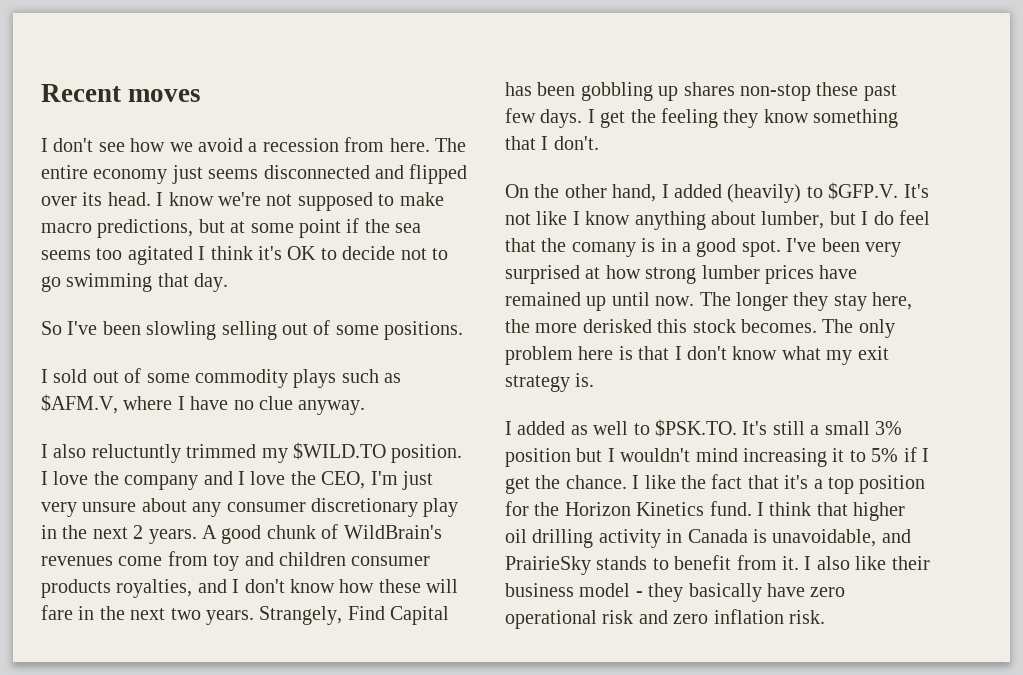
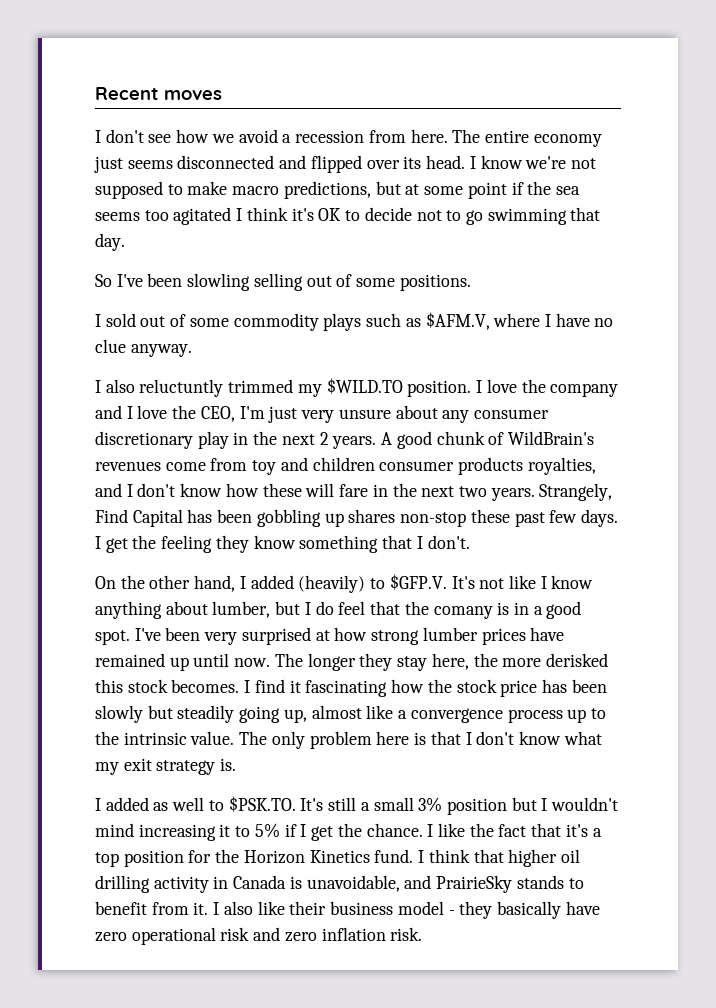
+ I find it fascinating how the stock price has been slowly but steadily going up, almost like a convergence process up to the intrinsic value.

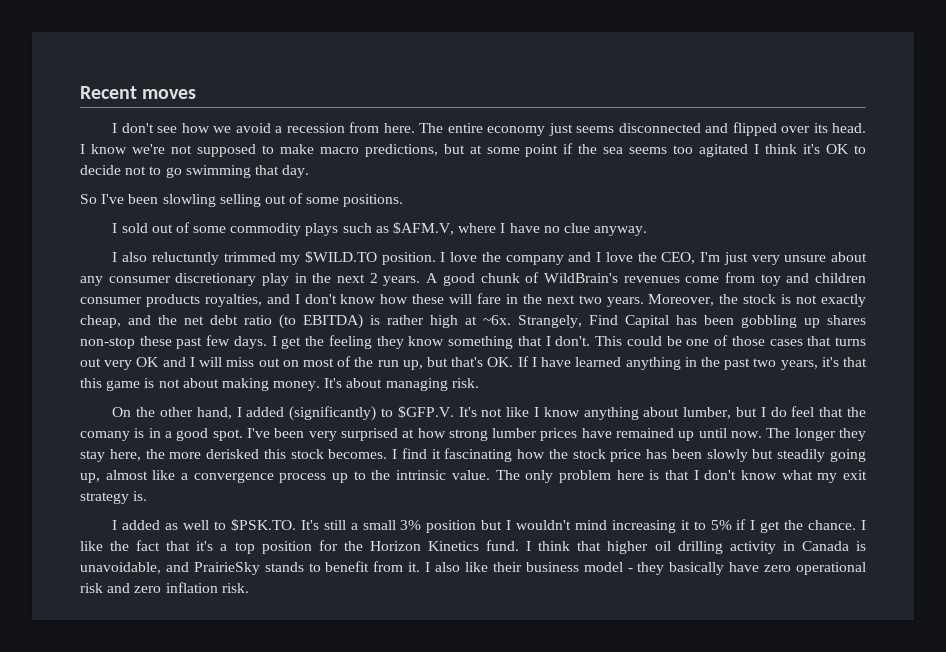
+ Moreover, the stock is not exactly cheap, and the net debt ratio (to EBITDA) is rather high at ~6x.
+ This could be one of those cases that turns out very OK and I will miss out on most of the run up, but that's OK. If I have learned anything in the past two years, it's that this game is not about making money. It's about managing risk.
- On the other hand, I added (heavily) to $GFP.V. It's not like I know anything about lumber, but I do feel that the comany is in a good spot.
+ On the other hand, I added (significantly) to $GFP.V. It's not like I know anything about lumber, but I do feel that the comany is in a good spot.

